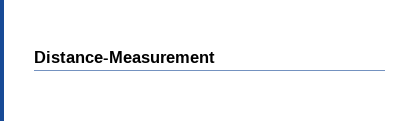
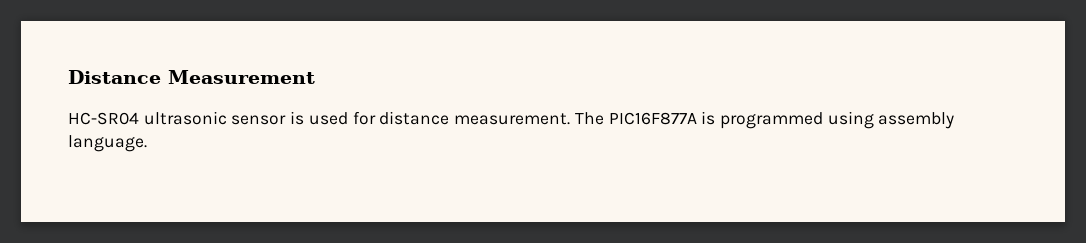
- Distance-Measurement
+ Distance Measurement
+ HC-SR04 ultrasonic sensor is used for distance measurement. The PIC16F877A is programmed using assembly language.

